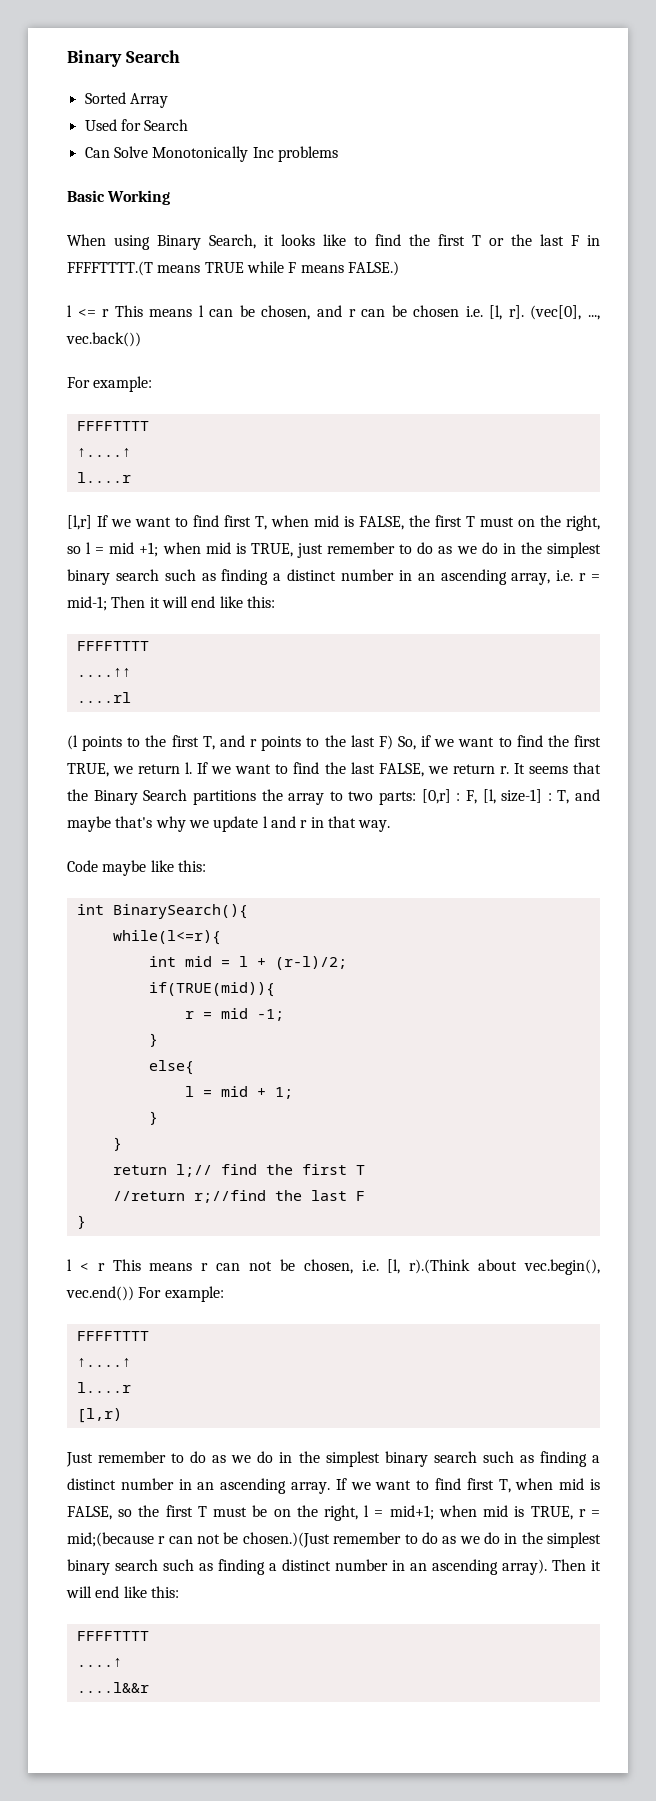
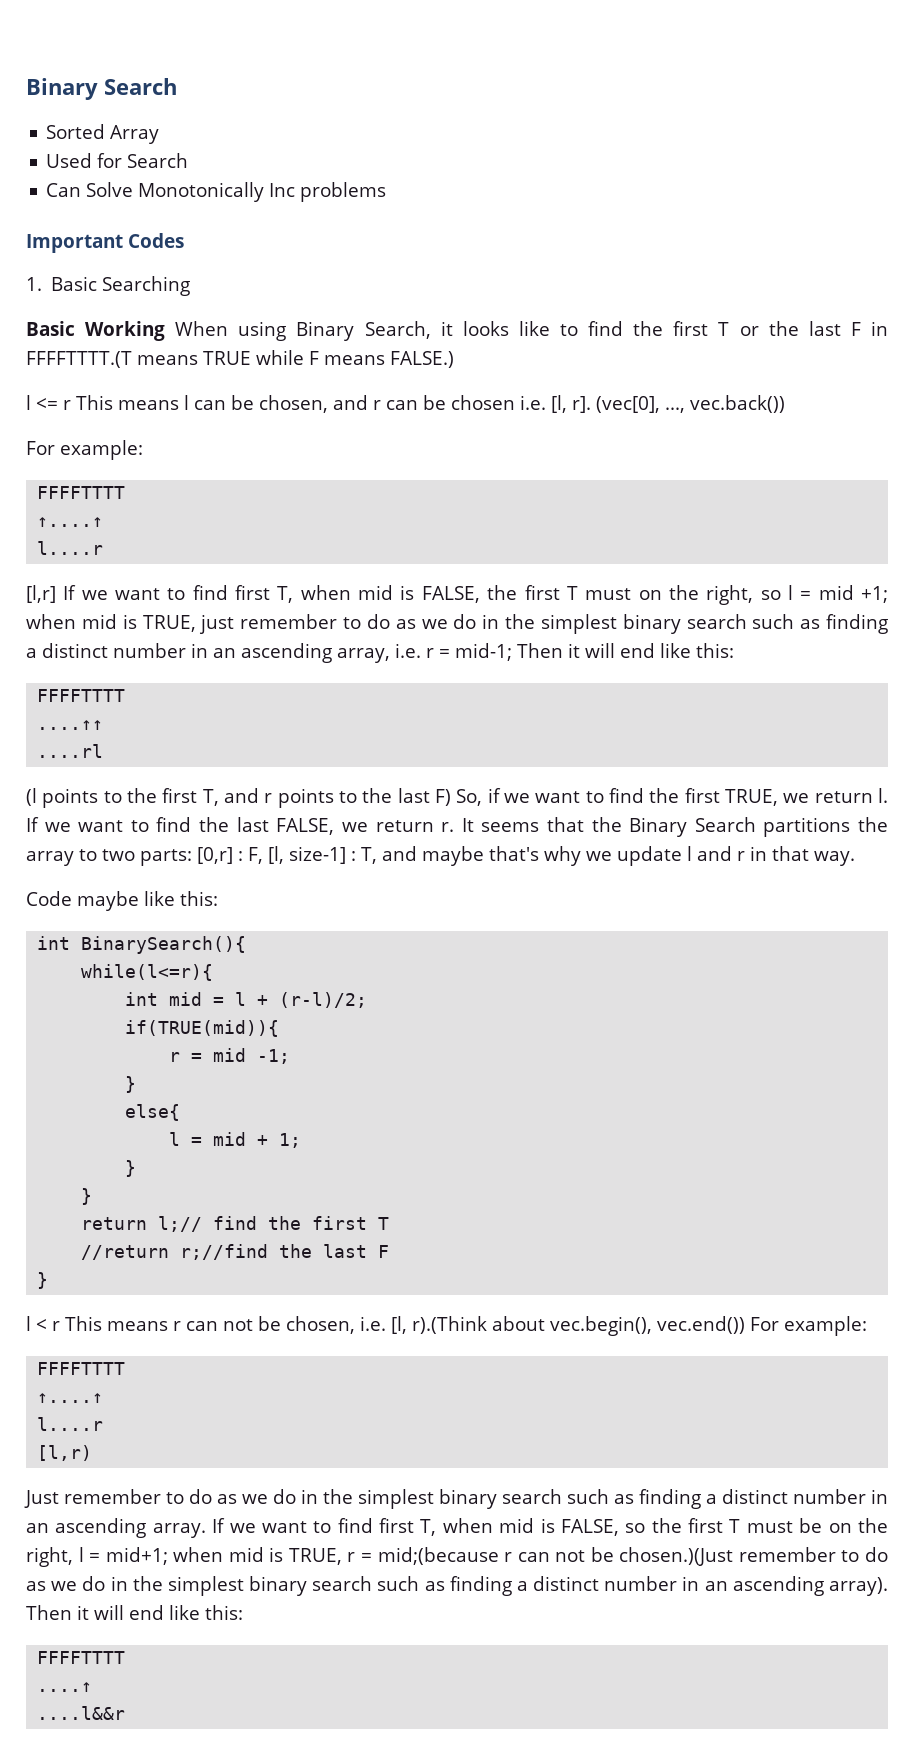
+ Important Codes
+ 1. Basic Searching
- Basic Working
- When using Binary Search, it looks like to find the first T or the last F in FFFFTTTT.(T means TRUE while F means FALSE.)
+ Basic Working When using Binary Search, it looks like to find the first T or the last F in FFFFTTTT.(T means TRUE while F means FALSE.)

